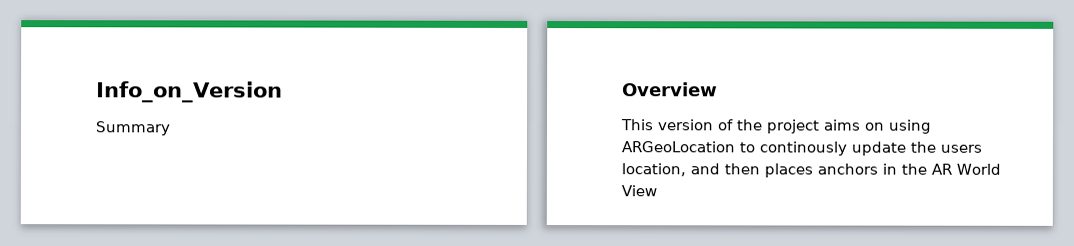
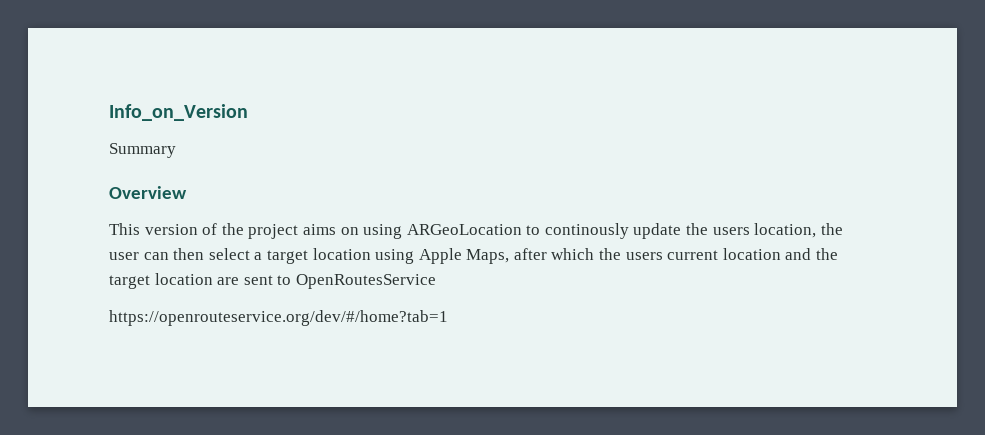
- This version of the project aims on using ARGeoLocation to continously update the users location, and then places anchors in the AR World View
+ This version of the project aims on using ARGeoLocation to continously update the users location, the user can then select a target location using Apple Maps, after which the users current location and the target location are sent to OpenRoutesService
+ https://openrouteservice.org/dev/#/home?tab=1

